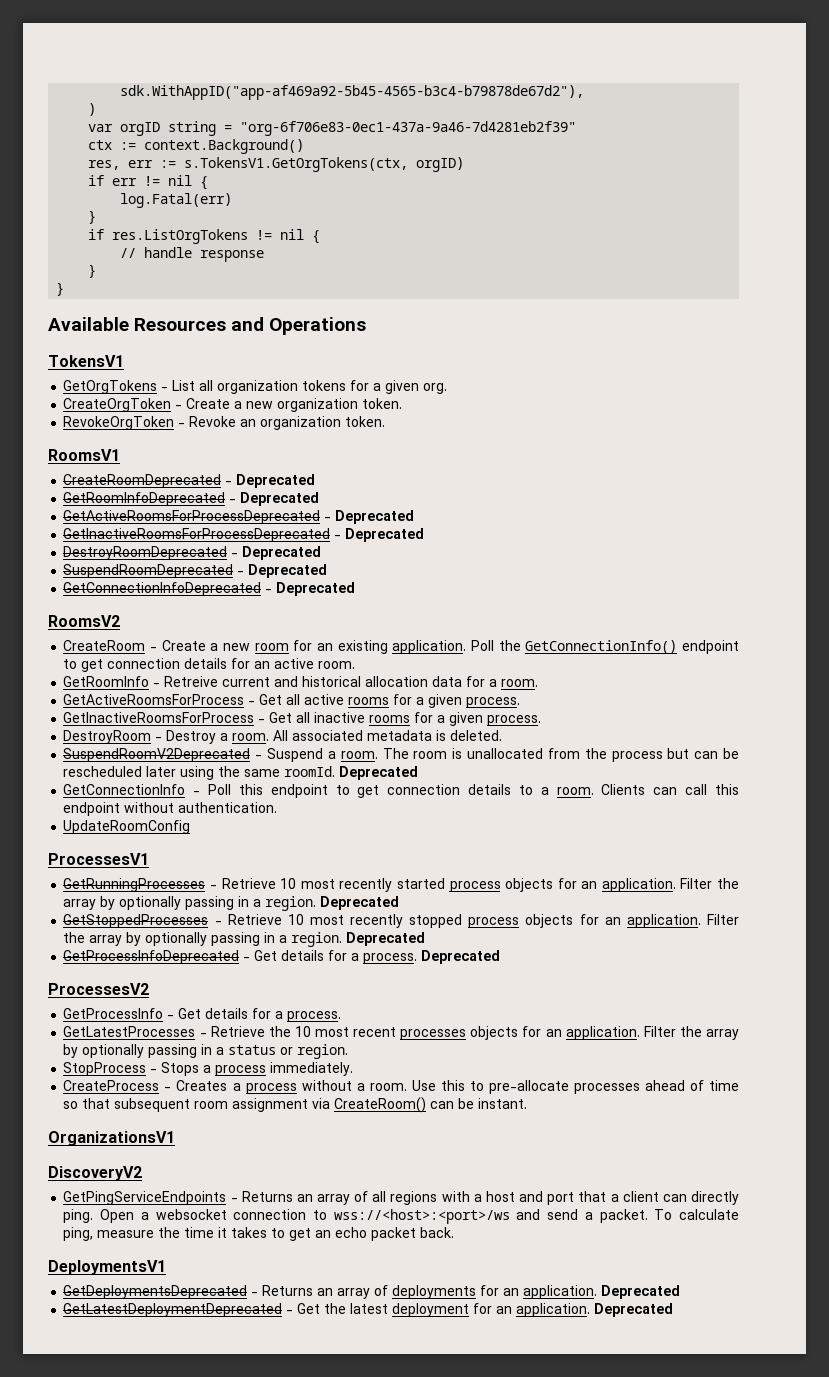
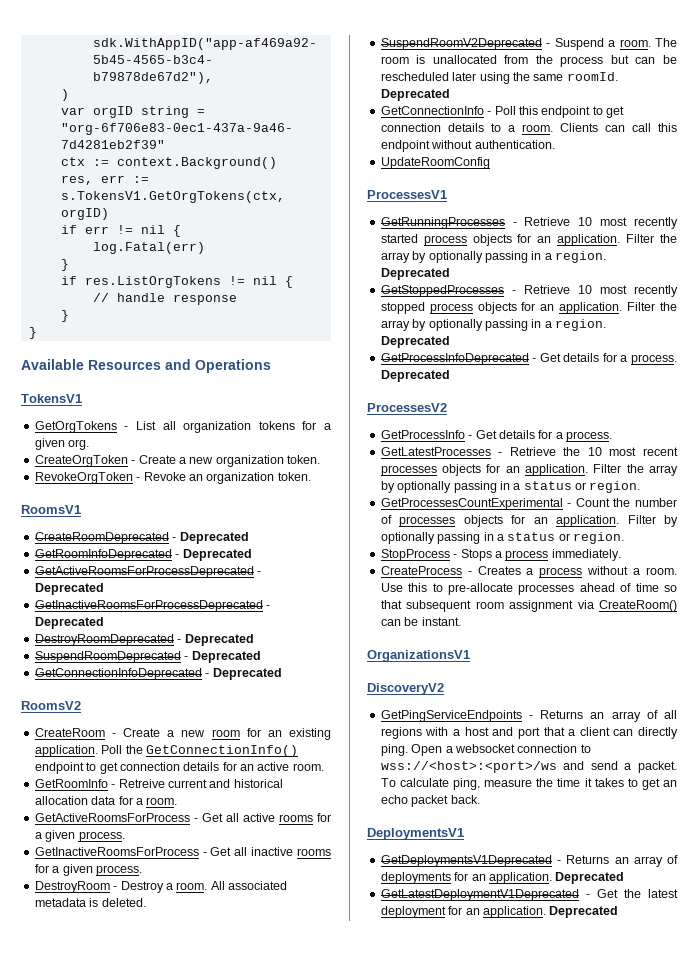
+ GetProcessesCountExperimental - Count the number of processes objects for an application. Filter by optionally passing in a status or region.
- GetDeploymentsDeprecated - Returns an array of deployments for an application.
+ GetDeploymentsV1Deprecated - Returns an array of deployments for an application.
- GetLatestDeploymentDeprecated - Get the latest deployment for an application.
+ GetLatestDeploymentV1Deprecated - Get the latest deployment for an application.

